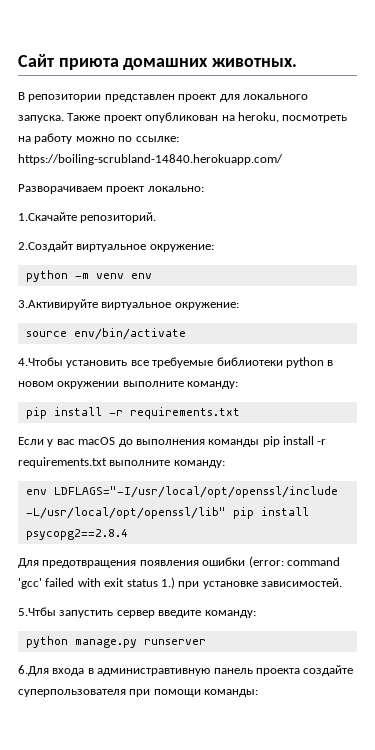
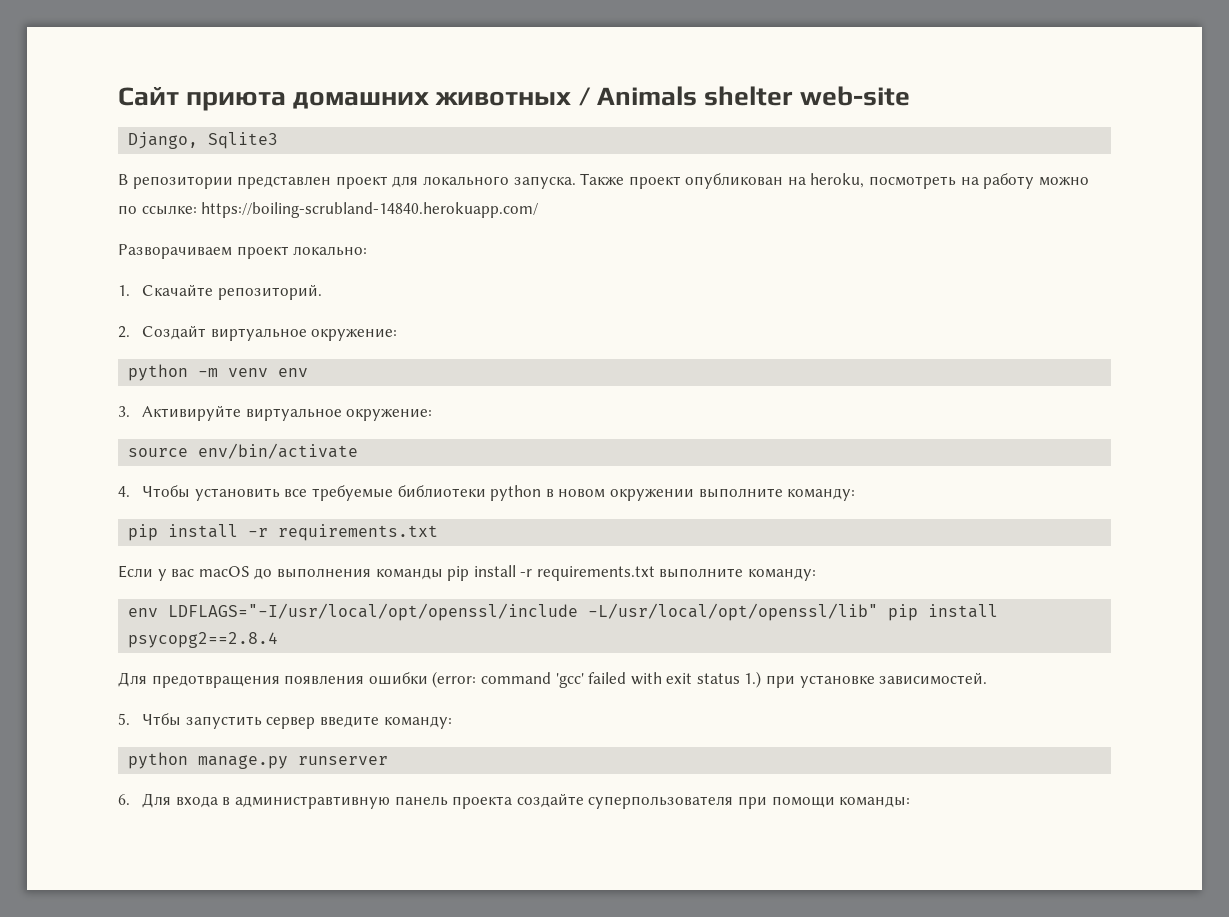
- Сайт приюта домашних животных.
+ Сайт приюта домашних животных / Animals shelter web-site
+ Django, Sqlite3
- 1.Скачайте репозиторий.
+ 1. Скачайте репозиторий.
- 2.Создайт виртуальное окружение:
+ 2. Создайт виртуальное окружение:
- 3.Активируйте виртуальное окружение:
+ 3. Активируйте виртуальное окружение:
- 4.Чтобы установить все требуемые библиотеки python в новом окружении выполните команду:
+ 4. Чтобы установить все требуемые библиотеки python в новом окружении выполните команду:
- 5.Чтбы запустить сервер введите команду:
+ 5. Чтбы запустить сервер введите команду:
- 6.Для входа в администравтивную панель проекта создайте суперпользователя при помощи команды:
+ 6. Для входа в администравтивную панель проекта создайте суперпользователя при помощи команды:

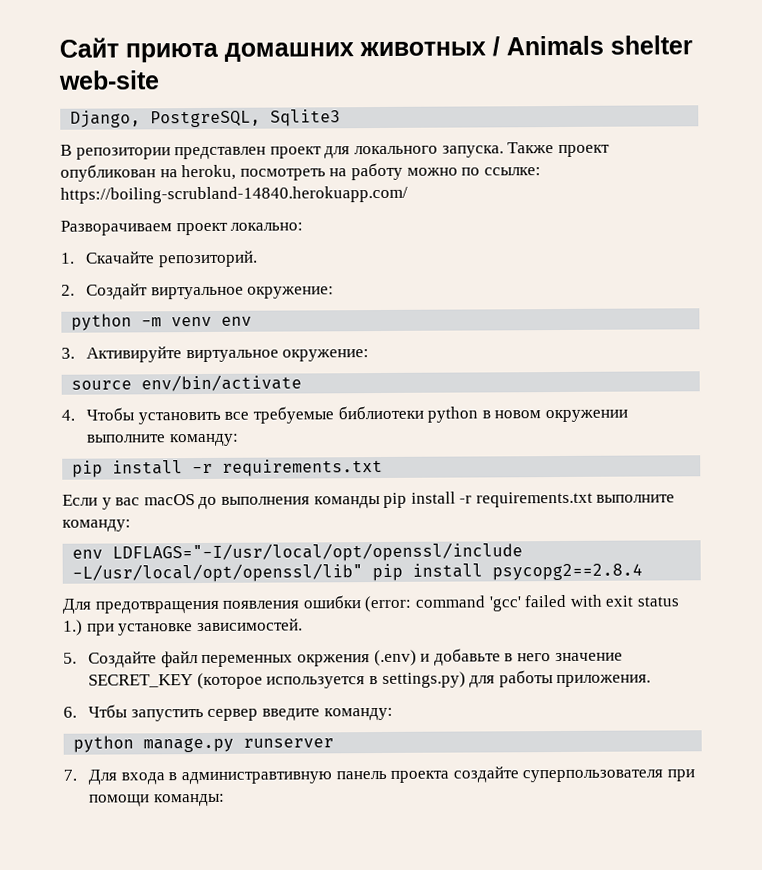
- Django, Sqlite3
+ Django, PostgreSQL, Sqlite3
- 5. Чтбы запустить сервер введите команду:
+ 5. Создайте файл переменных окржения (.env) и добавьте в него значение SECRET_KEY (которое используется в settings.py) для работы приложения.
+ 6. Чтбы запустить сервер введите команду:
- 6. Для входа в администравтивную панель проекта создайте суперпользователя при помощи команды:
+ 7. Для входа в администравтивную панель проекта создайте суперпользователя при помощи команды:

